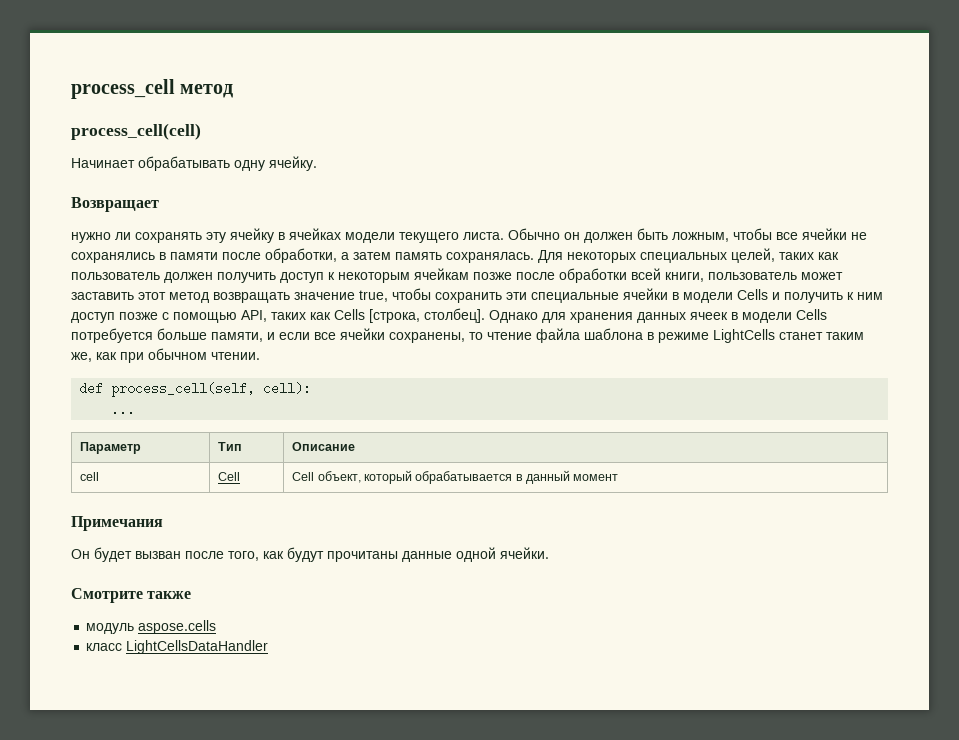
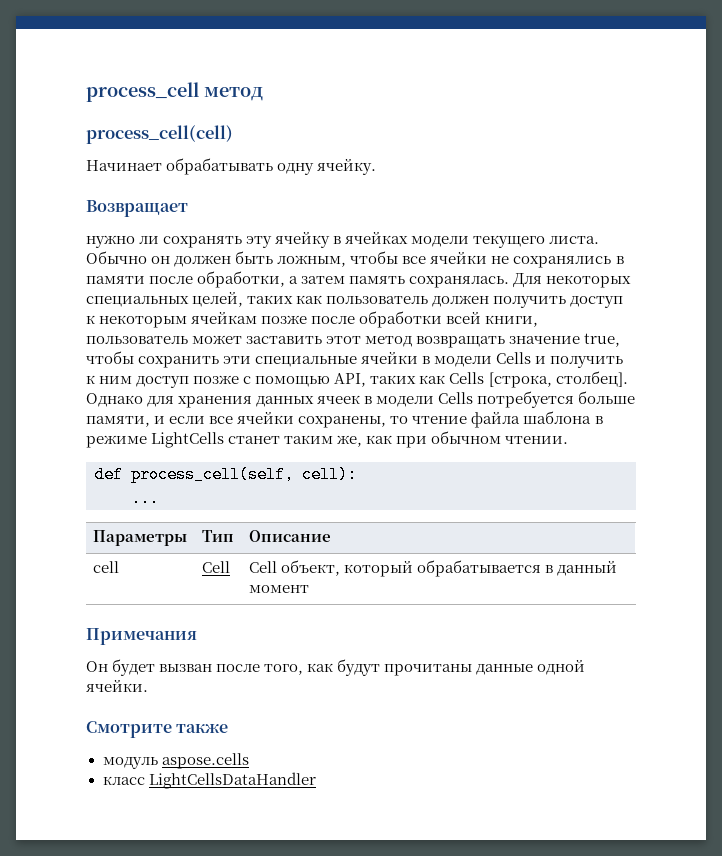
- Параметр | Тип | Описание
+ Параметры | Тип | Описание

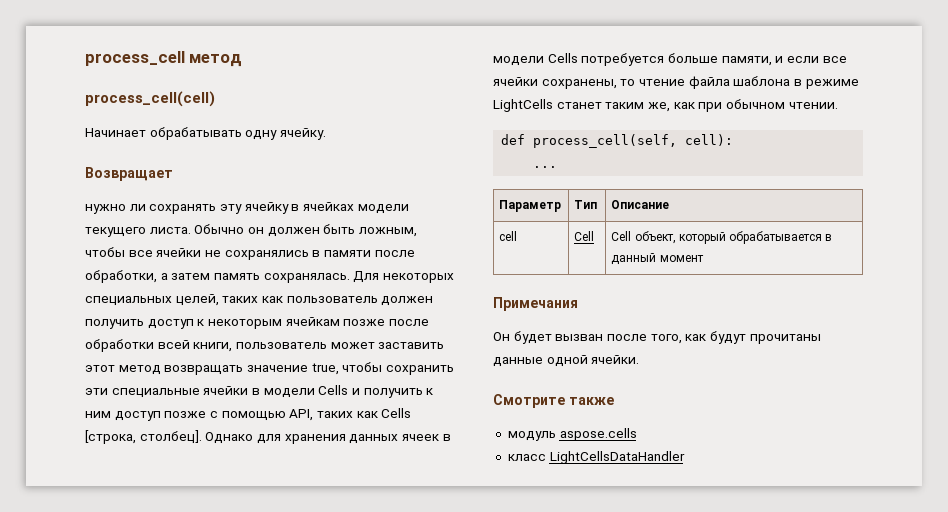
- Параметры | Тип | Описание
+ Параметр | Тип | Описание

